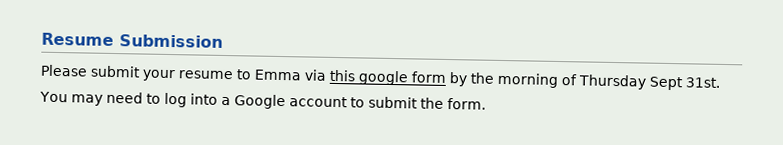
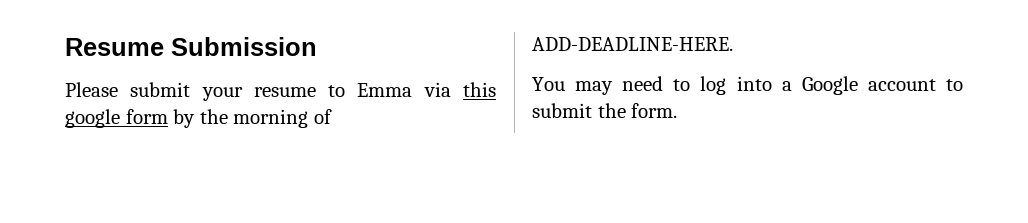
- Please submit your resume to Emma via this google form by the morning of Thursday Sept 31st.
+ Please submit your resume to Emma via this google form by the morning of ADD-DEADLINE-HERE.

